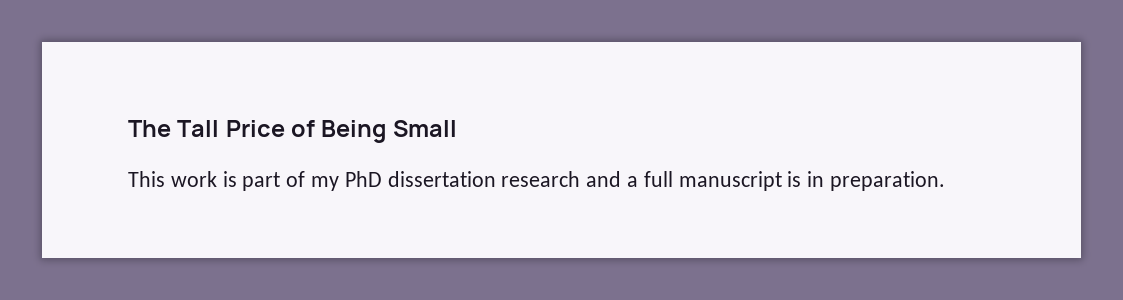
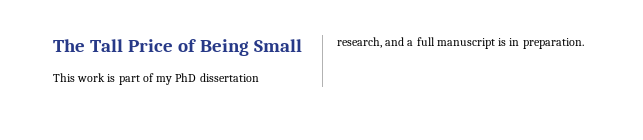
- This work is part of my PhD dissertation research and a full manuscript is in preparation.
+ This work is part of my PhD dissertation research, and a full manuscript is in preparation.

